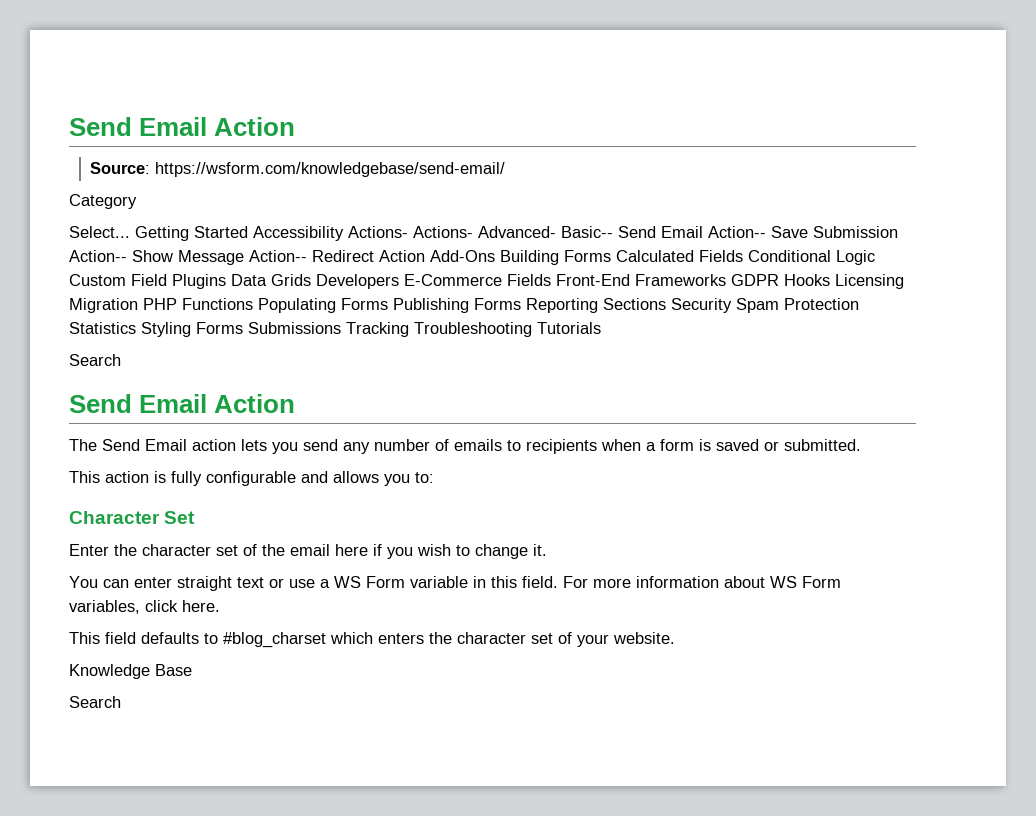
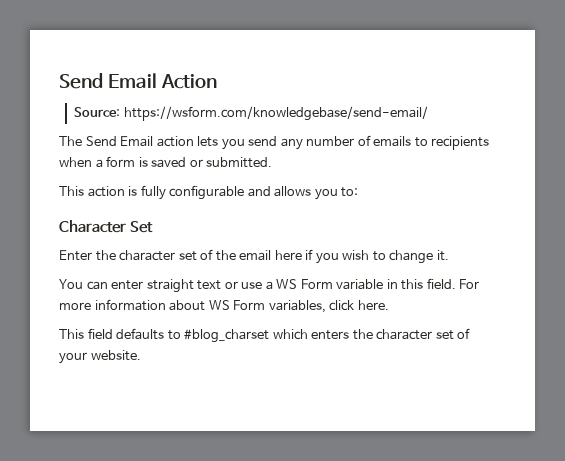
- Category
- Select... Getting Started Accessibility Actions- Actions- Advanced- Basic-- Send Email Action-- Save Submission Action-- Show Message Action-- Redirect Action Add-Ons Building Forms Calculated Fields Conditional Logic Custom Field Plugins Data Grids Developers E-Commerce Fields Front-End Frameworks GDPR Hooks Licensing Migration PHP Functions Populating Forms Publishing Forms Reporting Sections Security Spam Protection Statistics Styling Forms Submissions Tracking Troubleshooting Tutorials
- Search
- Send Email Action
- Knowledge Base
- Search

